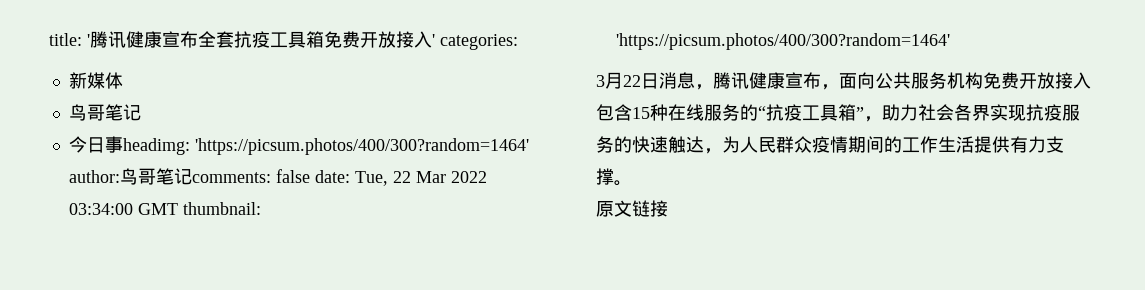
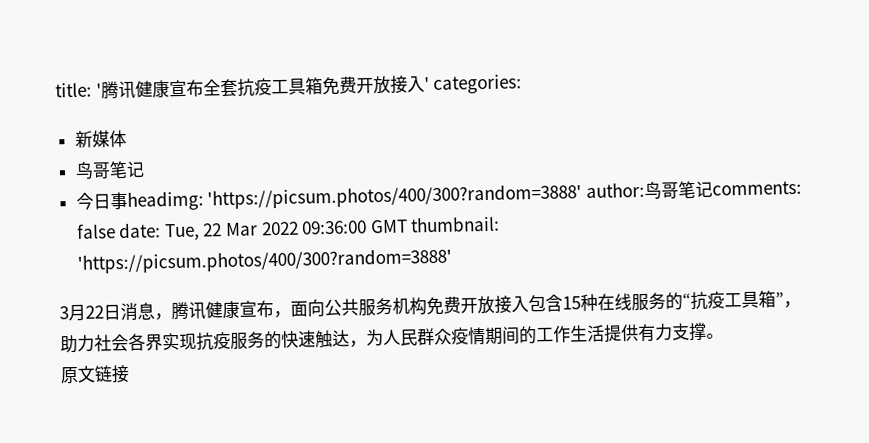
- 今日事headimg: 'https://picsum.photos/400/300?random=1464' author:鸟哥笔记comments: false date: Tue, 22 Mar 2022 03:34:00 GMT thumbnail: 'https://picsum.photos/400/300?random=1464'
+ 今日事headimg: 'https://picsum.photos/400/300?random=3888' author:鸟哥笔记comments: false date: Tue, 22 Mar 2022 09:36:00 GMT thumbnail: 'https://picsum.photos/400/300?random=3888'

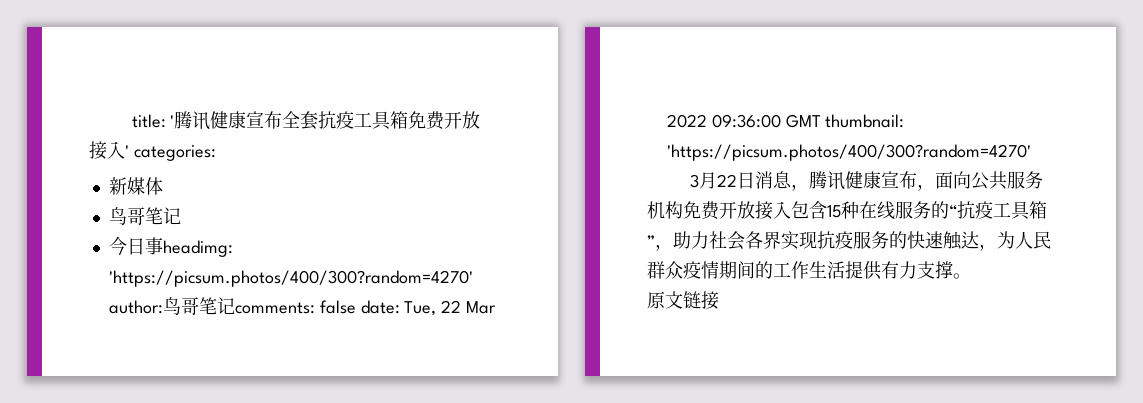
- 今日事headimg: 'https://picsum.photos/400/300?random=3888' author:鸟哥笔记comments: false date: Tue, 22 Mar 2022 09:36:00 GMT thumbnail: 'https://picsum.photos/400/300?random=3888'
+ 今日事headimg: 'https://picsum.photos/400/300?random=4270' author:鸟哥笔记comments: false date: Tue, 22 Mar 2022 09:36:00 GMT thumbnail: 'https://picsum.photos/400/300?random=4270'

